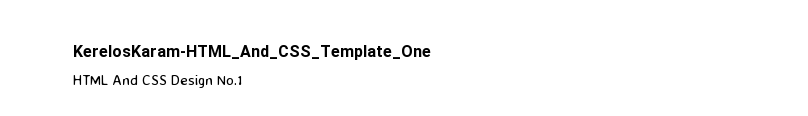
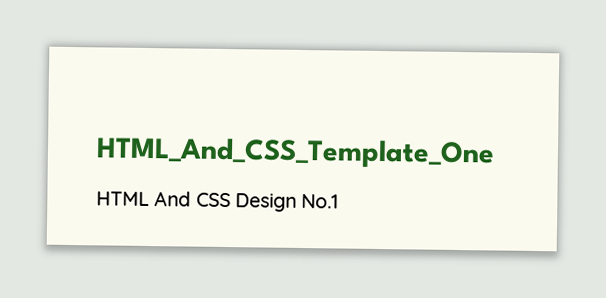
- KerelosKaram-HTML_And_CSS_Template_One
+ HTML_And_CSS_Template_One

